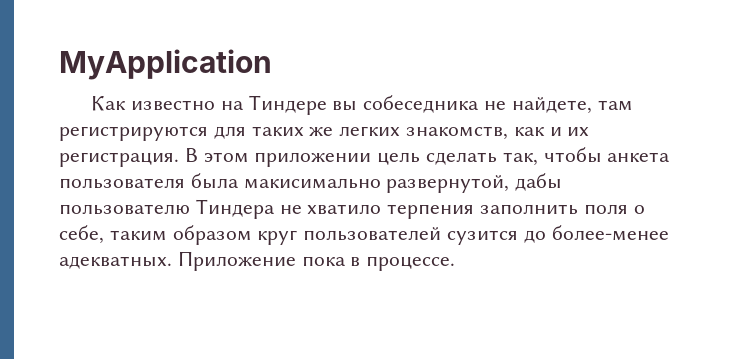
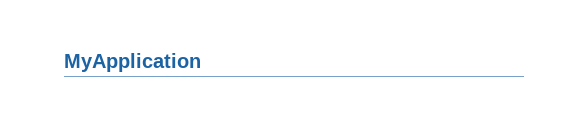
- Как известно на Тиндере вы собеседника не найдете, там регистрируются для таких же легких знакомств, как и их регистрация. В этом приложении цель сделать так, чтобы анкета пользователя была макисимально развернутой, дабы пользователю Тиндера не хватило терпения заполнить поля о себе, таким образом круг пользователей сузится до более-менее адекватных. Приложение пока в процессе.

